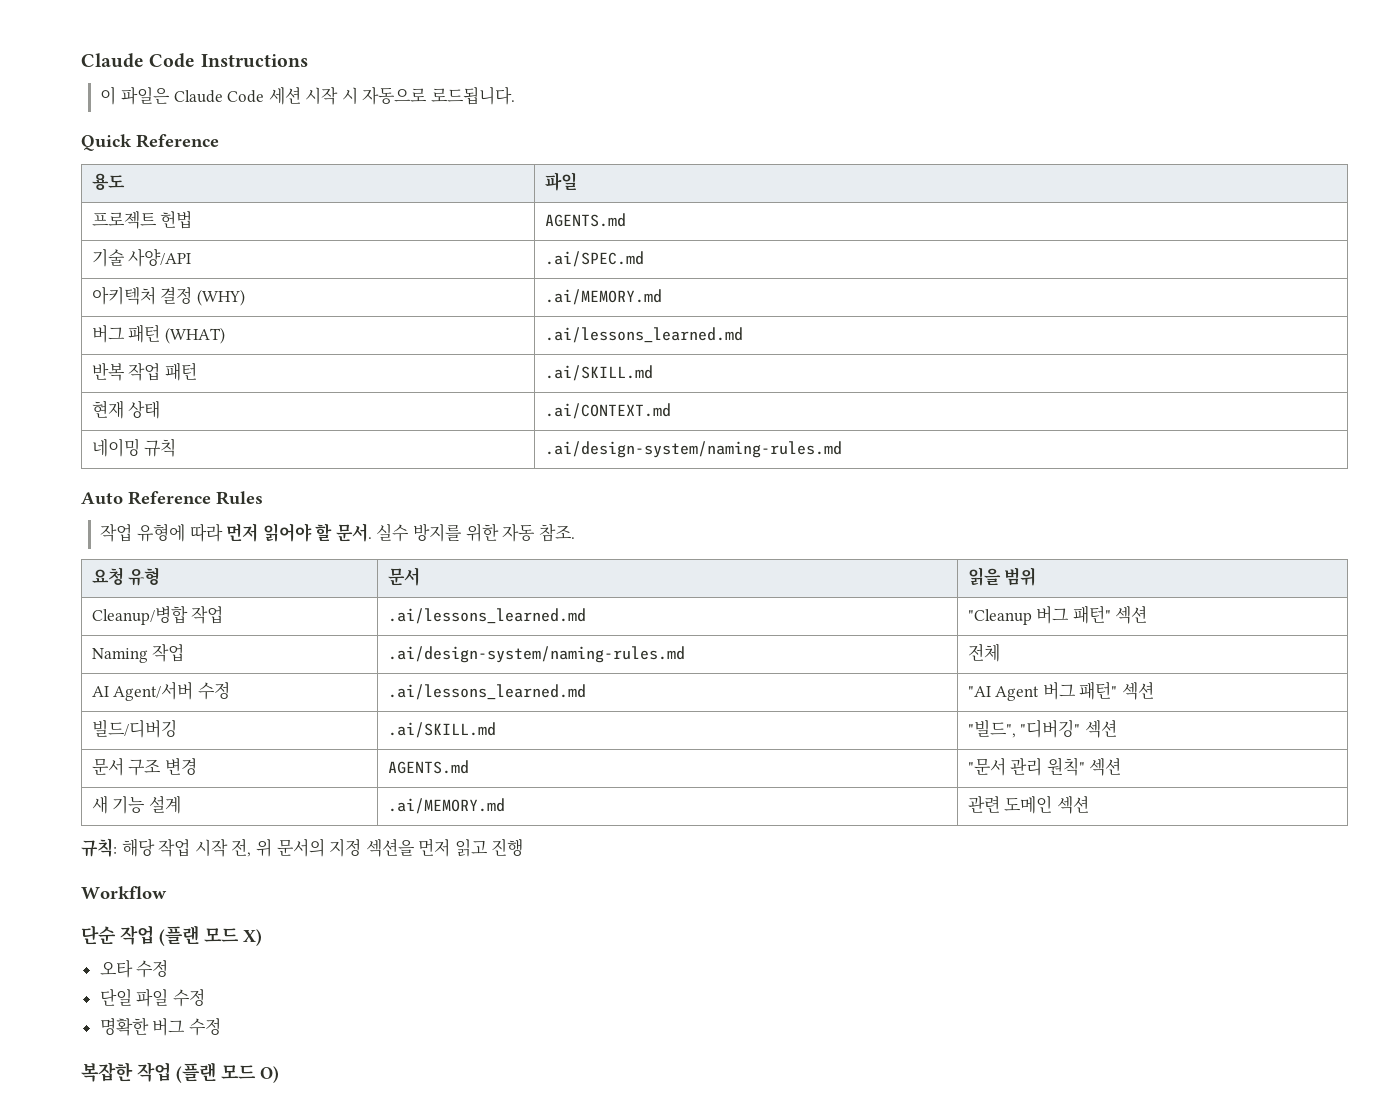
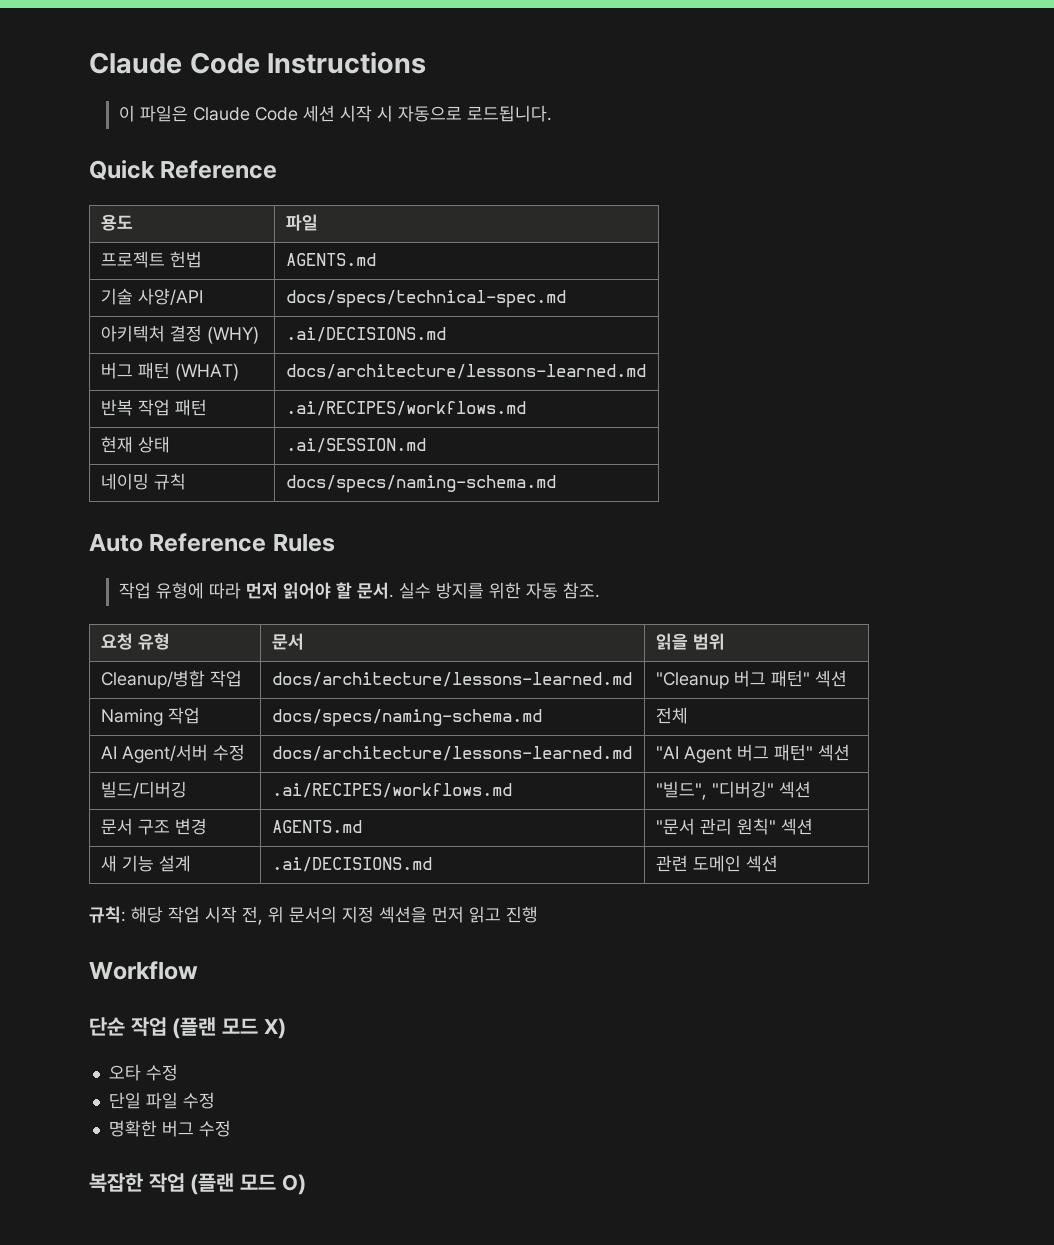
- 기술 사양/API | .ai/SPEC.md
+ 기술 사양/API | docs/specs/technical-spec.md
- 아키텍처 결정 (WHY) | .ai/MEMORY.md
+ 아키텍처 결정 (WHY) | .ai/DECISIONS.md
- 버그 패턴 (WHAT) | .ai/lessons_learned.md
+ 버그 패턴 (WHAT) | docs/architecture/lessons-learned.md
- 반복 작업 패턴 | .ai/SKILL.md
+ 반복 작업 패턴 | .ai/RECIPES/workflows.md
- 현재 상태 | .ai/CONTEXT.md
+ 현재 상태 | .ai/SESSION.md
- 네이밍 규칙 | .ai/design-system/naming-rules.md
+ 네이밍 규칙 | docs/specs/naming-schema.md
- Cleanup/병합 작업 | .ai/lessons_learned.md | "Cleanup 버그 패턴" 섹션
+ Cleanup/병합 작업 | docs/architecture/lessons-learned.md | "Cleanup 버그 패턴" 섹션
- Naming 작업 | .ai/design-system/naming-rules.md | 전체
+ Naming 작업 | docs/specs/naming-schema.md | 전체
- AI Agent/서버 수정 | .ai/lessons_learned.md | "AI Agent 버그 패턴" 섹션
+ AI Agent/서버 수정 | docs/architecture/lessons-learned.md | "AI Agent 버그 패턴" 섹션
- 빌드/디버깅 | .ai/SKILL.md | "빌드", "디버깅" 섹션
+ 빌드/디버깅 | .ai/RECIPES/workflows.md | "빌드", "디버깅" 섹션
- 새 기능 설계 | .ai/MEMORY.md | 관련 도메인 섹션
+ 새 기능 설계 | .ai/DECISIONS.md | 관련 도메인 섹션

